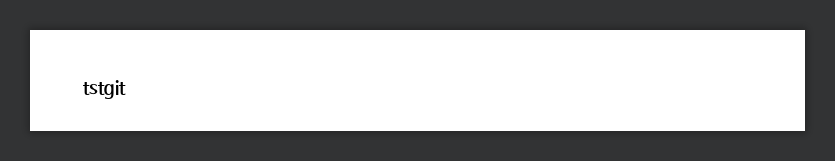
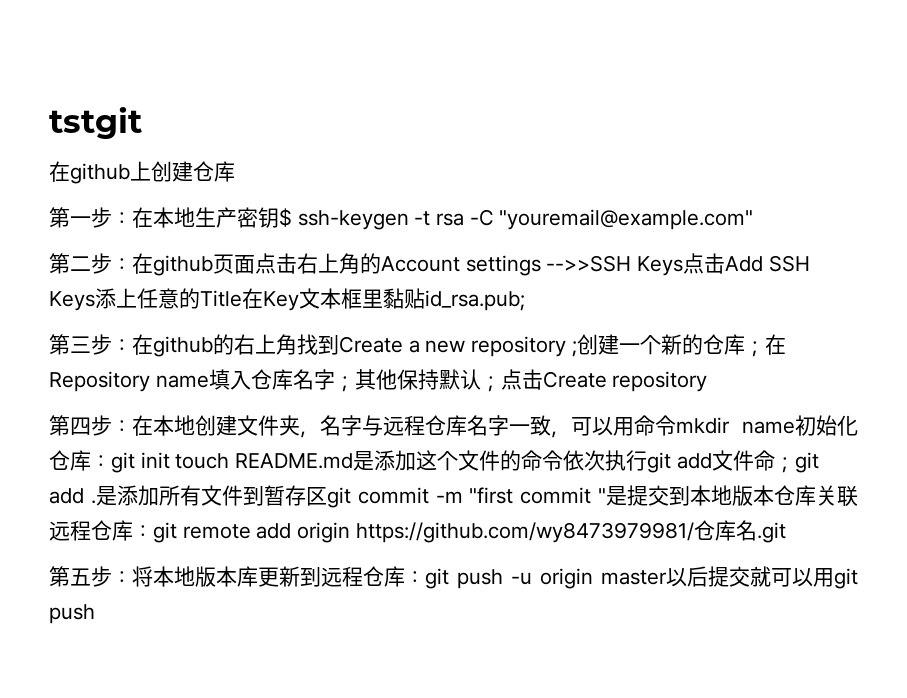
+ 在github上创建仓库
+ 第一步：在本地生产密钥$ ssh-keygen -t rsa -C "youremail@example.com"
+ 第二步：在github页面点击右上角的Account settings -->>SSH Keys点击Add SSH Keys添上任意的Title在Key文本框里黏贴id_rsa.pub;
+ 第三步：在github的右上角找到Create a new repository ;创建一个新的仓库；在Repository name填入仓库名字；其他保持默认；点击Create repository
+ 第四步：在本地创建文件夹，名字与远程仓库名字一致，可以用命令mkdir name初始化仓库：git init touch README.md是添加这个文件的命令依次执行git add文件命；git add .是添加所有文件到暂存区git commit -m "first commit "是提交到本地版本仓库关联远程仓库：git remote add origin https://github.com/wy8473979981/仓库名.git
+ 第五步：将本地版本库更新到远程仓库：git push -u origin master以后提交就可以用git push

